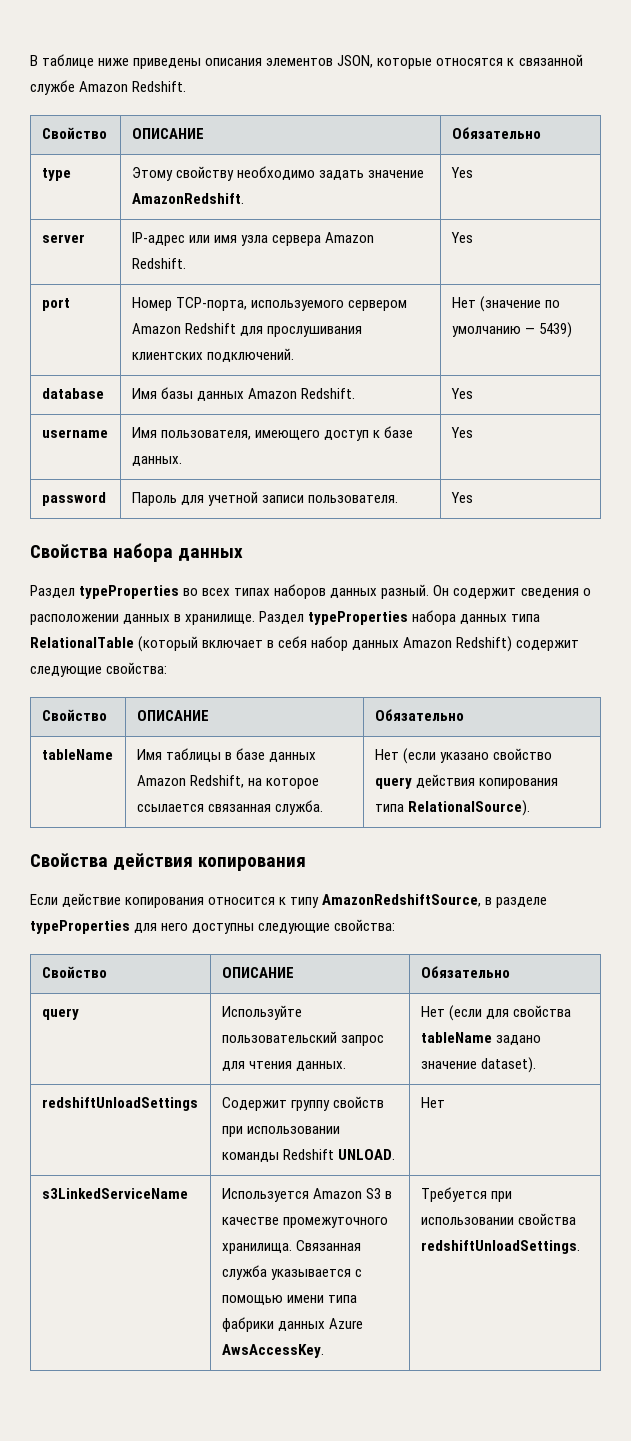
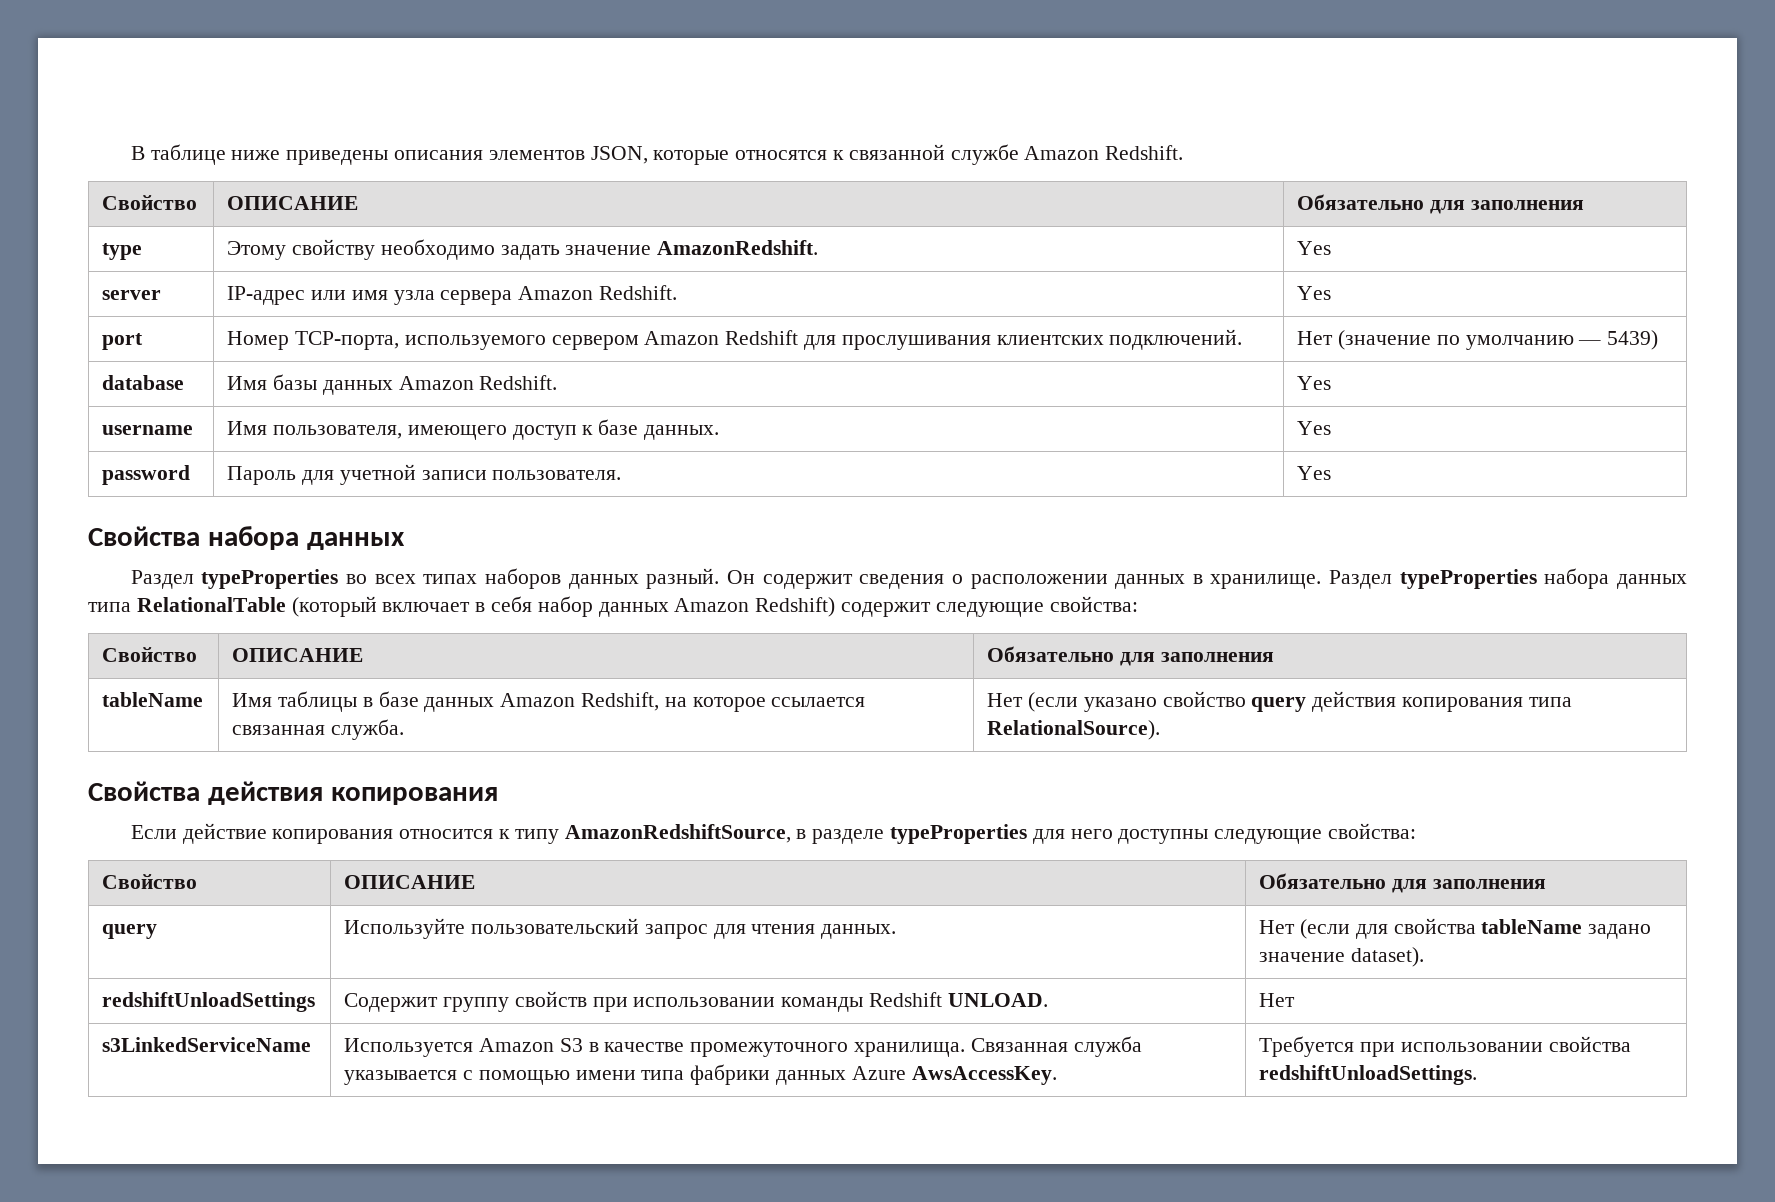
  В таблице ниже приведены описания элементов JSON, которые относятся к связанной службе Amazon Redshift.
- Свойство | ОПИСАНИЕ | Обязательно
+ Свойство | ОПИСАНИЕ | Обязательно для заполнения
  Раздел typeProperties набора данных типа RelationalTable (который включает в себя набор данных Amazon Redshift) содержит следующие свойства:
- Свойство | ОПИСАНИЕ | Обязательно
+ Свойство | ОПИСАНИЕ | Обязательно для заполнения
  Если действие копирования относится к типу AmazonRedshiftSource, в разделе typeProperties для него доступны следующие свойства:
- Свойство | ОПИСАНИЕ | Обязательно
+ Свойство | ОПИСАНИЕ | Обязательно для заполнения

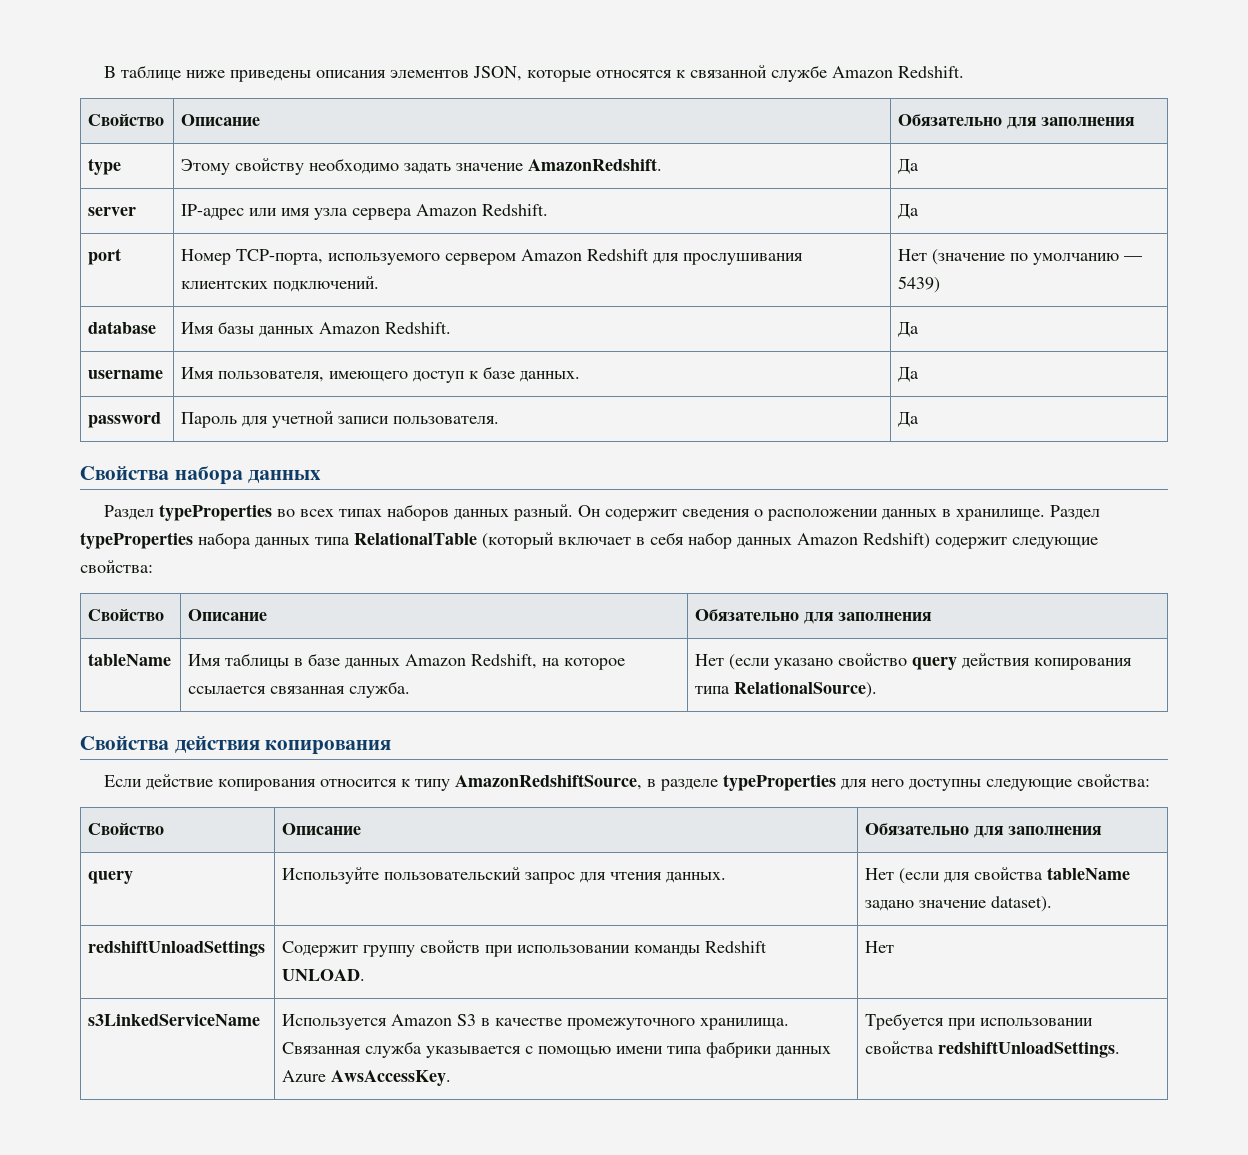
  В таблице ниже приведены описания элементов JSON, которые относятся к связанной службе Amazon Redshift.
- Свойство | ОПИСАНИЕ | Обязательно для заполнения
+ Свойство | Описание | Обязательно для заполнения
- type | Этому свойству необходимо задать значение AmazonRedshift. | Yes
+ type | Этому свойству необходимо задать значение AmazonRedshift. | Да
- server | IP-адрес или имя узла сервера Amazon Redshift. | Yes
+ server | IP-адрес или имя узла сервера Amazon Redshift. | Да
- database | Имя базы данных Amazon Redshift. | Yes
+ database | Имя базы данных Amazon Redshift. | Да
- username | Имя пользователя, имеющего доступ к базе данных. | Yes
+ username | Имя пользователя, имеющего доступ к базе данных. | Да
- password | Пароль для учетной записи пользователя. | Yes
+ password | Пароль для учетной записи пользователя. | Да
  Раздел typeProperties набора данных типа RelationalTable (который включает в себя набор данных Amazon Redshift) содержит следующие свойства:
- Свойство | ОПИСАНИЕ | Обязательно для заполнения
+ Свойство | Описание | Обязательно для заполнения
  Если действие копирования относится к типу AmazonRedshiftSource, в разделе typeProperties для него доступны следующие свойства:
- Свойство | ОПИСАНИЕ | Обязательно для заполнения
+ Свойство | Описание | Обязательно для заполнения

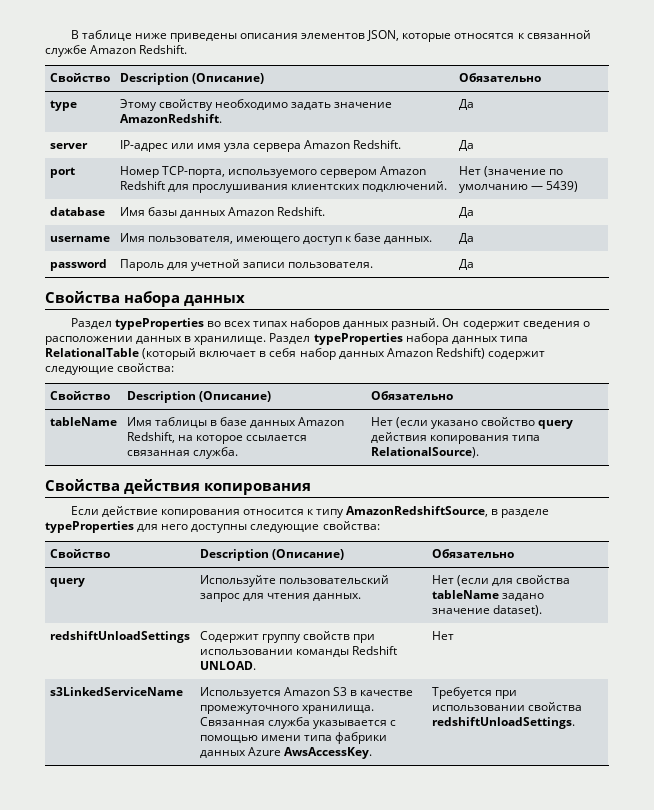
  В таблице ниже приведены описания элементов JSON, которые относятся к связанной службе Amazon Redshift.
- Свойство | Описание | Обязательно для заполнения
+ Свойство | Description (Описание) | Обязательно
  Раздел typeProperties набора данных типа RelationalTable (который включает в себя набор данных Amazon Redshift) содержит следующие свойства:
- Свойство | Описание | Обязательно для заполнения
+ Свойство | Description (Описание) | Обязательно
  Если действие копирования относится к типу AmazonRedshiftSource, в разделе typeProperties для него доступны следующие свойства:
- Свойство | Описание | Обязательно для заполнения
+ Свойство | Description (Описание) | Обязательно

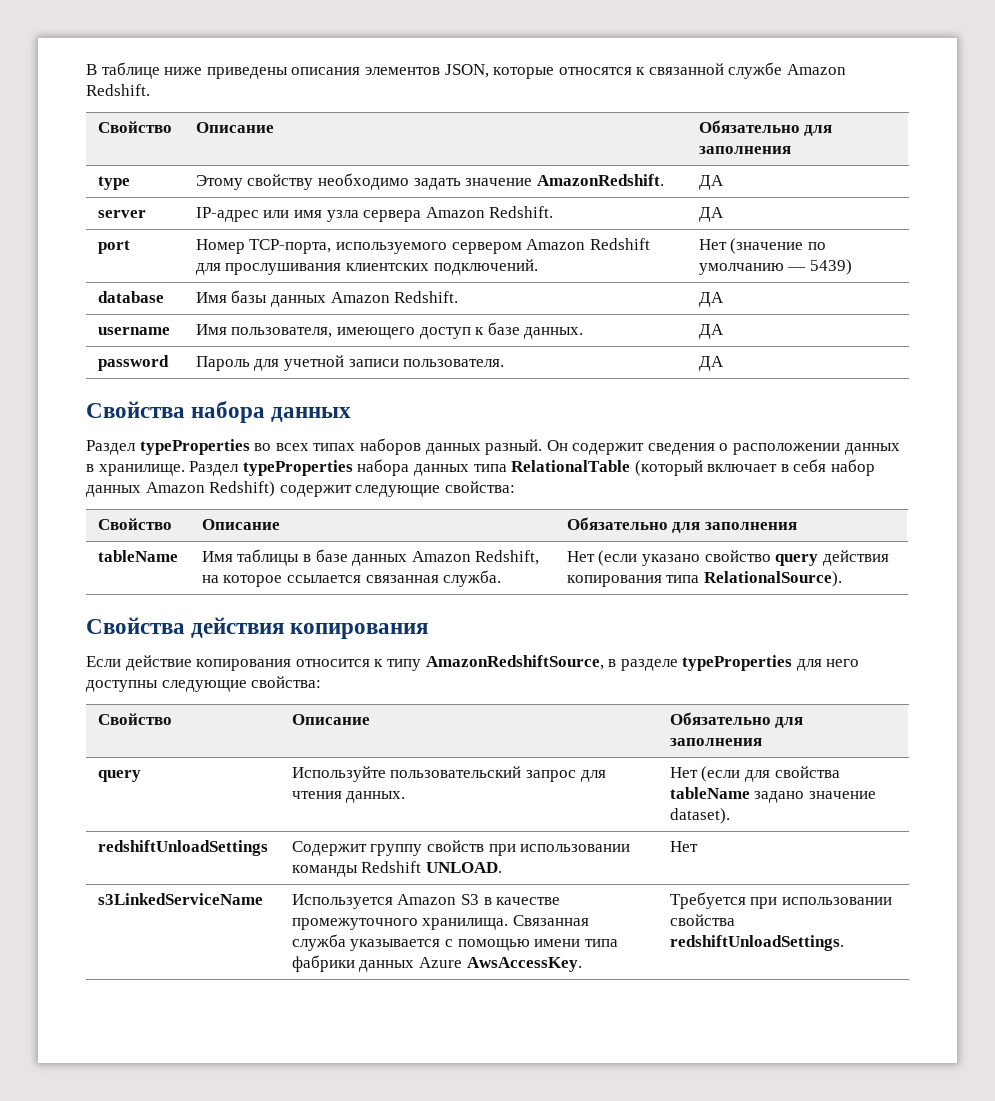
  В таблице ниже приведены описания элементов JSON, которые относятся к связанной службе Amazon Redshift.
- Свойство | Description (Описание) | Обязательно
+ Свойство | Описание | Обязательно для заполнения
- type | Этому свойству необходимо задать значение AmazonRedshift. | Да
+ type | Этому свойству необходимо задать значение AmazonRedshift. | ДА
- server | IP-адрес или имя узла сервера Amazon Redshift. | Да
+ server | IP-адрес или имя узла сервера Amazon Redshift. | ДА
- database | Имя базы данных Amazon Redshift. | Да
+ database | Имя базы данных Amazon Redshift. | ДА
- username | Имя пользователя, имеющего доступ к базе данных. | Да
+ username | Имя пользователя, имеющего доступ к базе данных. | ДА
- password | Пароль для учетной записи пользователя. | Да
+ password | Пароль для учетной записи пользователя. | ДА
  Раздел typeProperties набора данных типа RelationalTable (который включает в себя набор данных Amazon Redshift) содержит следующие свойства:
- Свойство | Description (Описание) | Обязательно
+ Свойство | Описание | Обязательно для заполнения
  Если действие копирования относится к типу AmazonRedshiftSource, в разделе typeProperties для него доступны следующие свойства:
- Свойство | Description (Описание) | Обязательно
+ Свойство | Описание | Обязательно для заполнения

